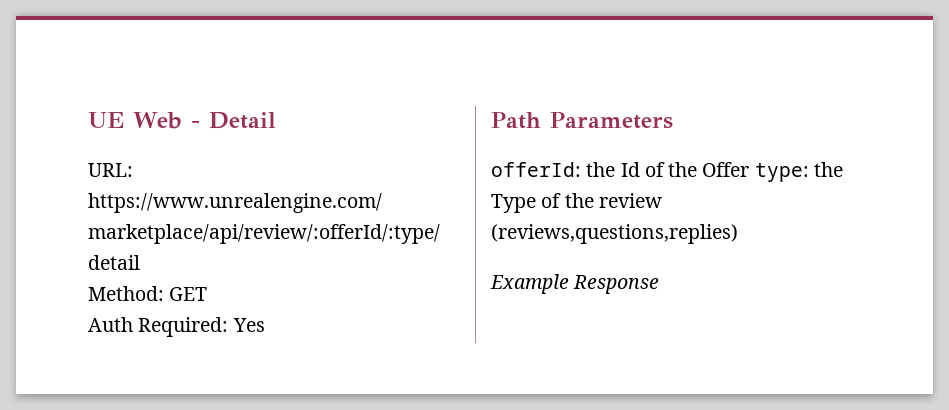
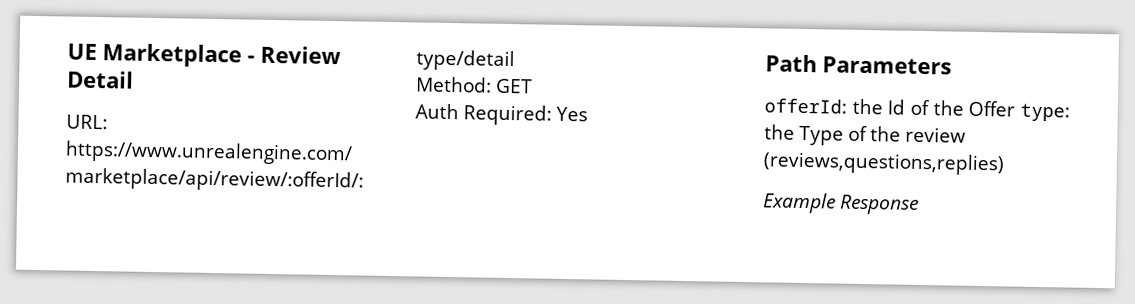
- UE Web - Detail
+ UE Marketplace - Review Detail

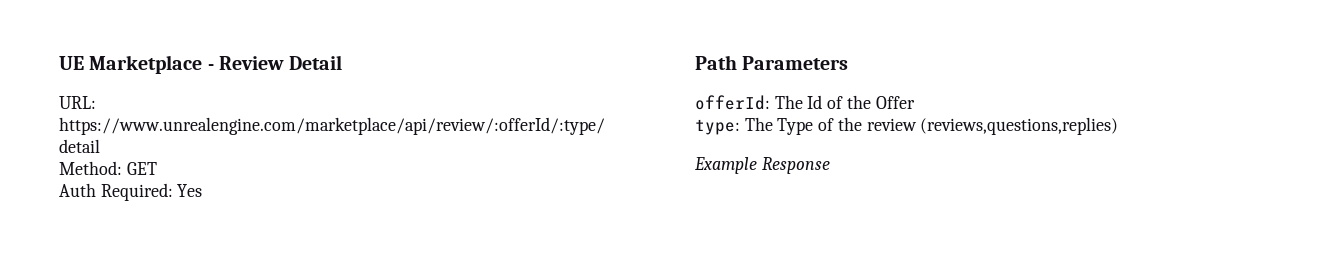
- offerId: the Id of the Offer type: the Type of the review (reviews,questions,replies)
+ offerId: The Id of the Offer
+ type: The Type of the review (reviews,questions,replies)

